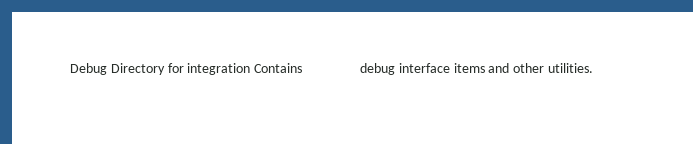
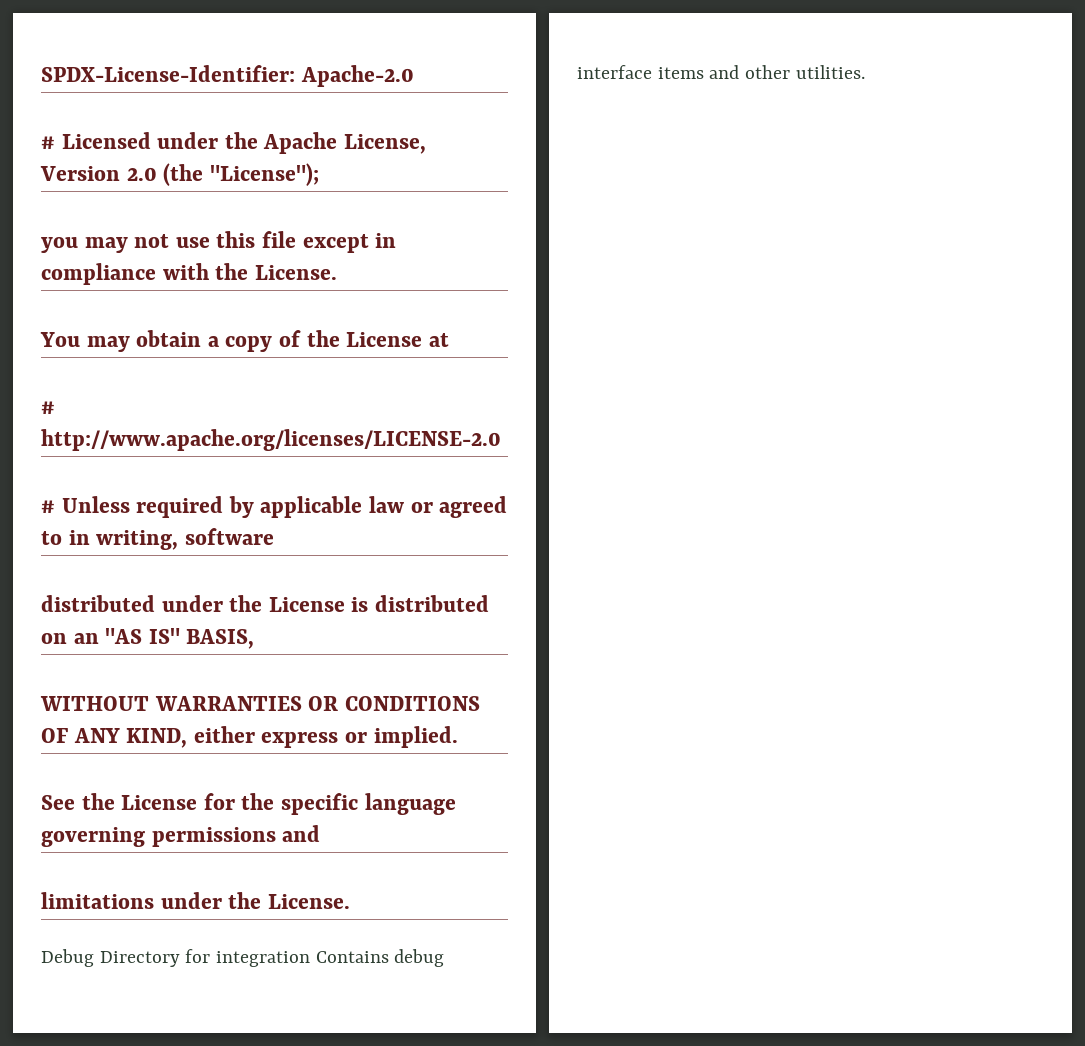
+ SPDX-License-Identifier: Apache-2.0
+ # Licensed under the Apache License, Version 2.0 (the "License");
+ you may not use this file except in compliance with the License.
+ You may obtain a copy of the License at
+ # http://www.apache.org/licenses/LICENSE-2.0
+ # Unless required by applicable law or agreed to in writing, software
+ distributed under the License is distributed on an "AS IS" BASIS,
+ WITHOUT WARRANTIES OR CONDITIONS OF ANY KIND, either express or implied.
+ See the License for the specific language governing permissions and
+ limitations under the License.

